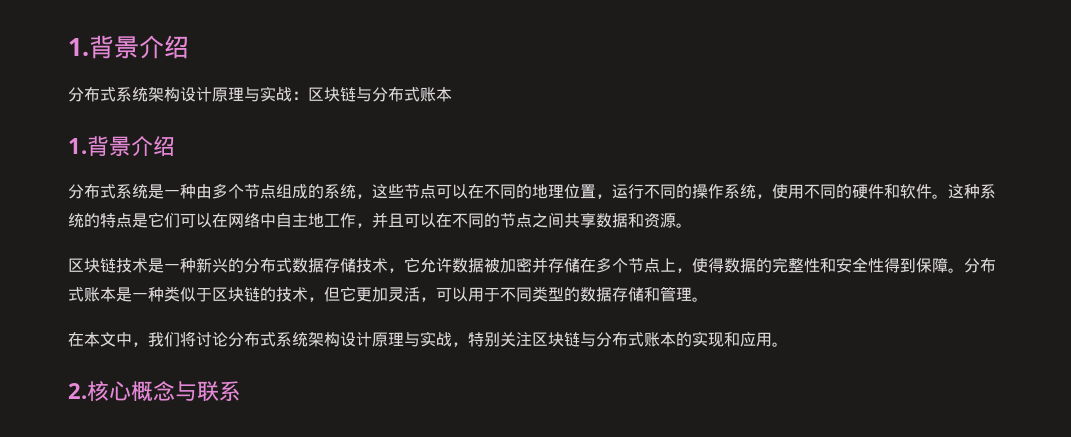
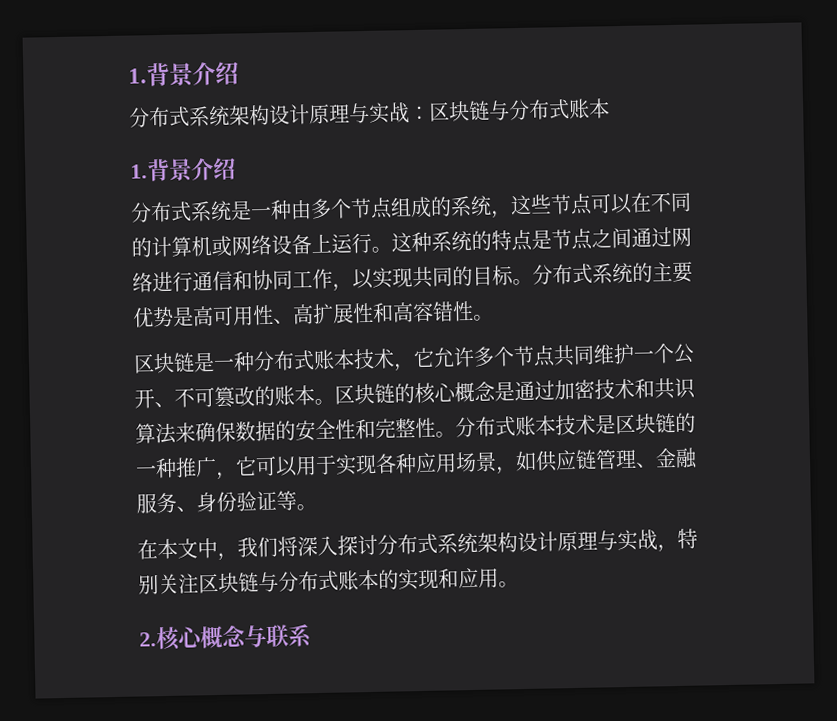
- 分布式系统是一种由多个节点组成的系统，这些节点可以在不同的地理位置，运行不同的操作系统，使用不同的硬件和软件。
+ 分布式系统是一种由多个节点组成的系统，这些节点可以在不同的计算机或网络设备上运行。
- 这种系统的特点是它们可以在网络中自主地工作，并且可以在不同的节点之间共享数据和资源。
- 区块链技术是一种新兴的分布式数据存储技术，它允许数据被加密并存储在多个节点上，使得数据的完整性和安全性得到保障。分布式账本是一种类似于区块链的技术，但它更加灵活，可以用于不同类型的数据存储和管理。
+ 这种系统的特点是节点之间通过网络进行通信和协同工作，以实现共同的目标。分布式系统的主要优势是高可用性、高扩展性和高容错性。
+ 区块链是一种分布式账本技术，它允许多个节点共同维护一个公开、不可篡改的账本。区块链的核心概念是通过加密技术和共识算法来确保数据的安全性和完整性。分布式账本技术是区块链的一种推广，它可以用于实现各种应用场景，如供应链管理、金融服务、身份验证等。
- 在本文中，我们将讨论分布式系统架构设计原理与实战，特别关注区块链与分布式账本的实现和应用。
+ 在本文中，我们将深入探讨分布式系统架构设计原理与实战，特别关注区块链与分布式账本的实现和应用。

